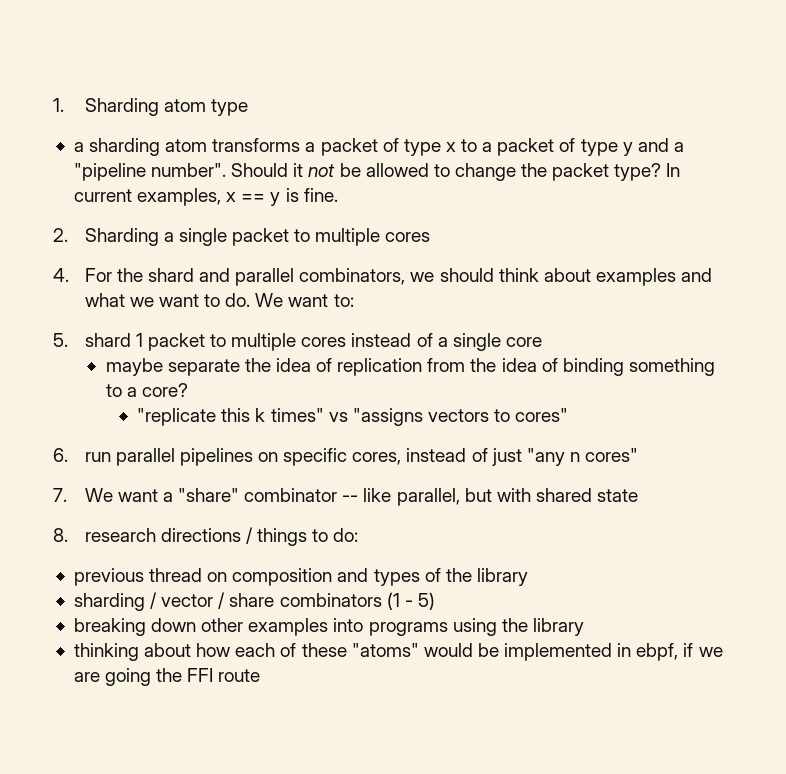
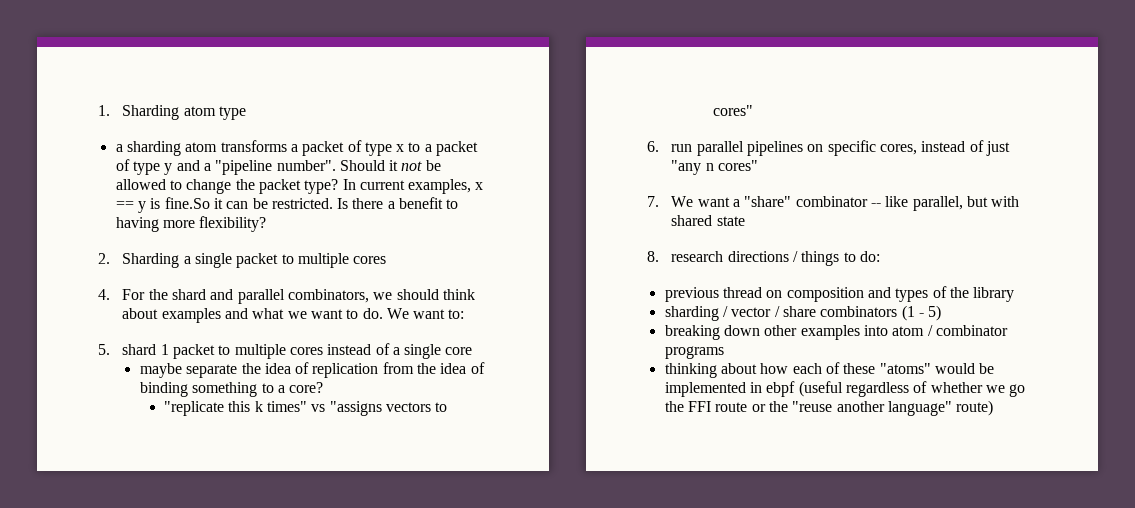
- In current examples, x == y is fine.
+ In current examples, x == y is fine.So it can be restricted. Is there a benefit to having more flexibility?
- breaking down other examples into programs using the library
+ breaking down other examples into atom / combinator programs
- thinking about how each of these "atoms" would be implemented in ebpf, if we are going the FFI route
+ thinking about how each of these "atoms" would be implemented in ebpf (useful regardless of whether we go the FFI route or the "reuse another language" route)

